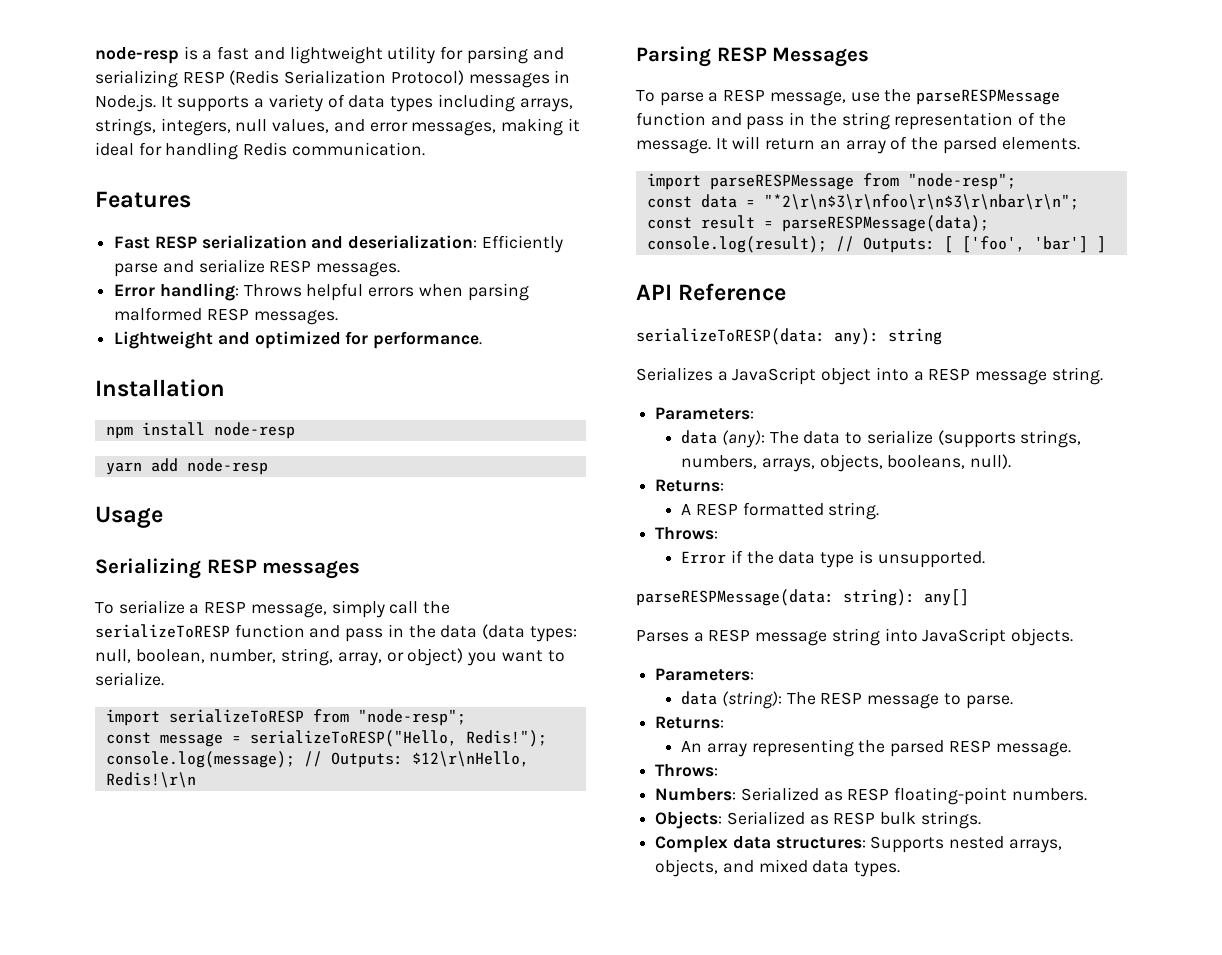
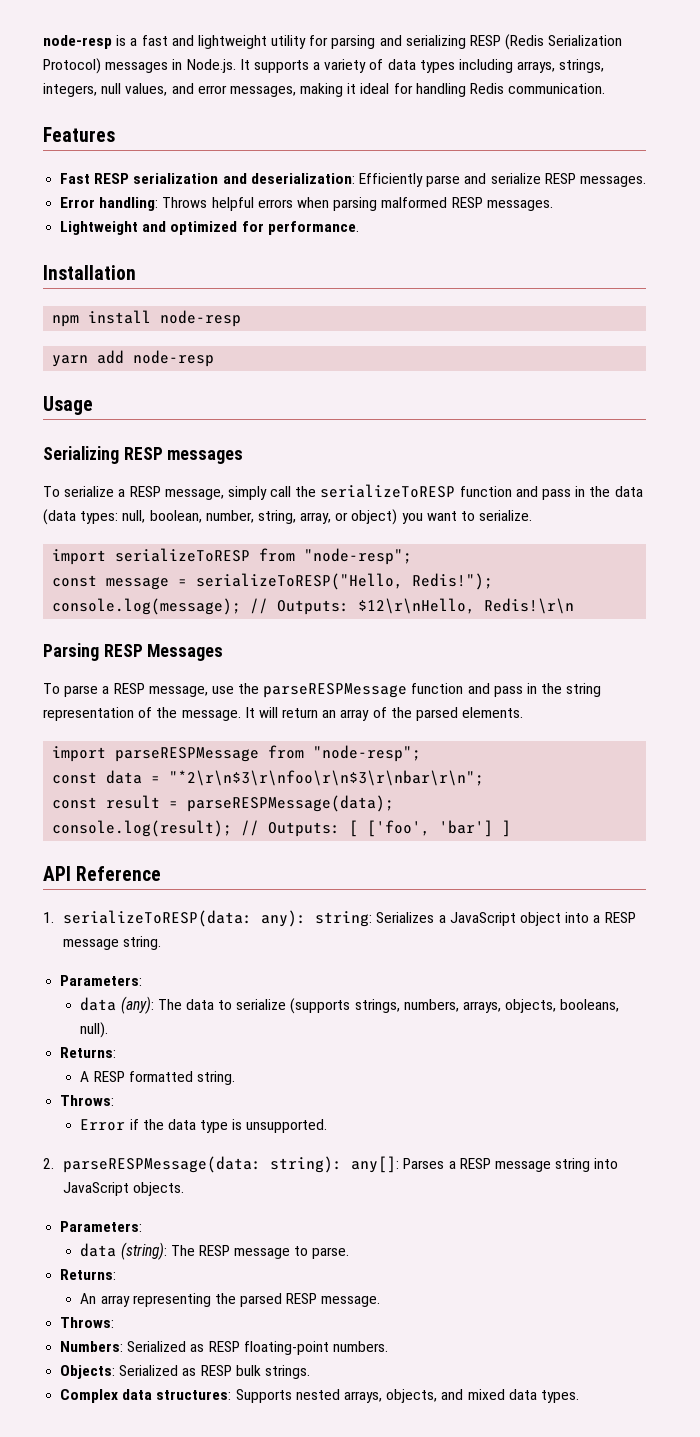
- serializeToRESP(data: any): string
- Serializes a JavaScript object into a RESP message string.
+ 1. serializeToRESP(data: any): string: Serializes a JavaScript object into a RESP message string.
- parseRESPMessage(data: string): any[]
- Parses a RESP message string into JavaScript objects.
+ 2. parseRESPMessage(data: string): any[]: Parses a RESP message string into JavaScript objects.

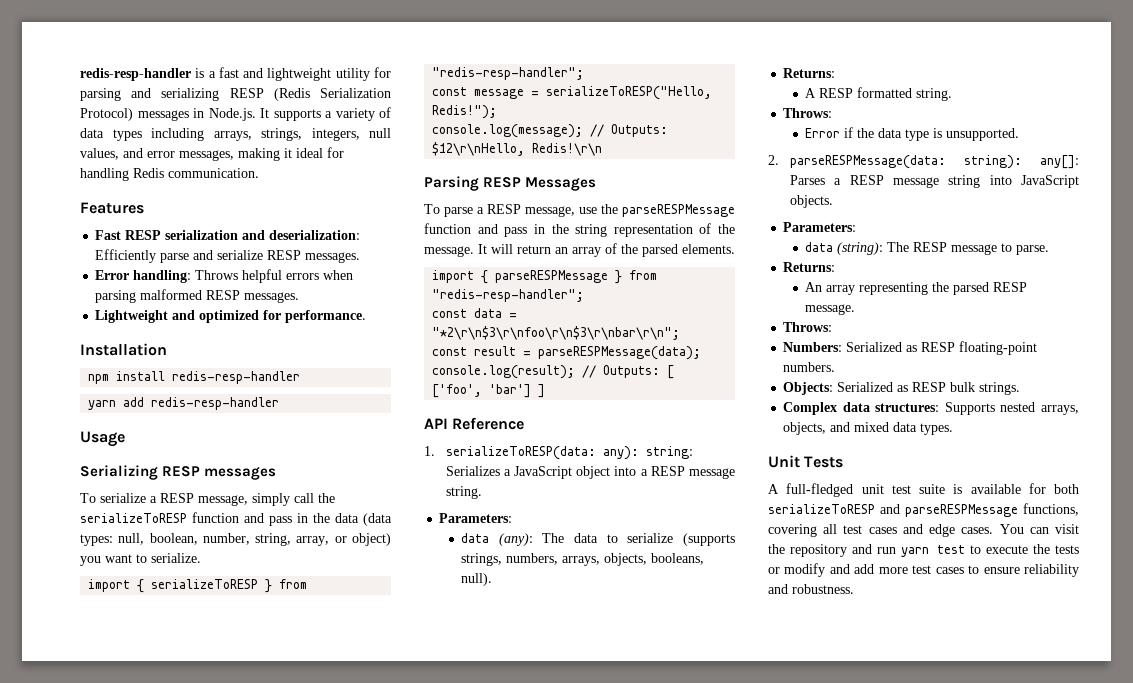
- node-resp is a fast and lightweight utility for parsing and serializing RESP (Redis Serialization Protocol) messages in Node.js. It supports a variety of data types including arrays, strings, integers, null values, and error messages, making it ideal for handling Redis communication.
+ redis-resp-handler is a fast and lightweight utility for parsing and serializing RESP (Redis Serialization Protocol) messages in Node.js. It supports a variety of data types including arrays, strings, integers, null values, and error messages, making it ideal for handling Redis communication.
- npm install node-resp
+ npm install redis-resp-handler
- yarn add node-resp
+ yarn add redis-resp-handler
- import serializeToRESP from "node-resp";
+ import { serializeToRESP } from "redis-resp-handler";
- import parseRESPMessage from "node-resp";
+ import { parseRESPMessage } from "redis-resp-handler";
+ Unit Tests
+ A full-fledged unit test suite is available for both serializeToRESP and parseRESPMessage functions, covering all test cases and edge cases. You can visit the repository and run yarn test to execute the tests or modify and add more test cases to ensure reliability and robustness.

